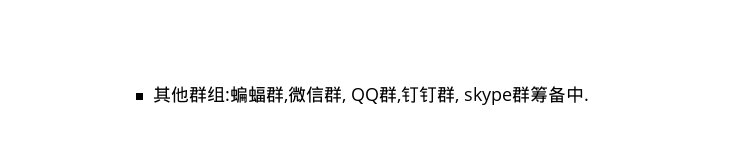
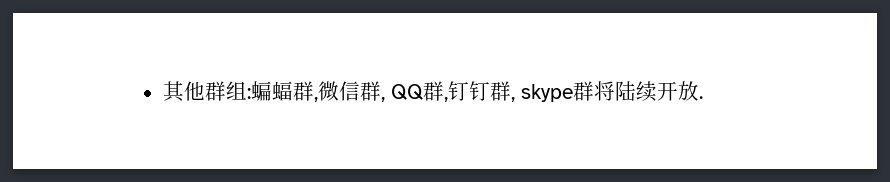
- 其他群组:蝙蝠群,微信群, QQ群,钉钉群, skype群筹备中.
+ 其他群组:蝙蝠群,微信群, QQ群,钉钉群, skype群将陆续开放.

